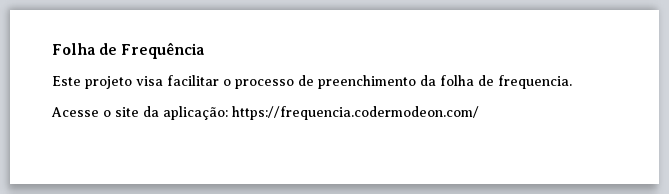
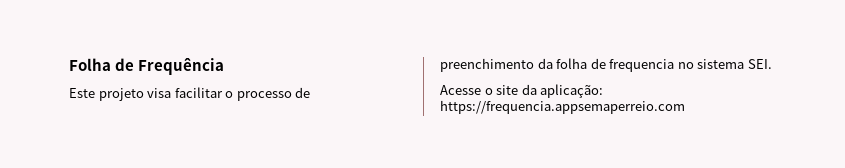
- Este projeto visa facilitar o processo de preenchimento da folha de frequencia.
+ Este projeto visa facilitar o processo de preenchimento da folha de frequencia no sistema SEI.
- Acesse o site da aplicação: https://frequencia.codermodeon.com/
+ Acesse o site da aplicação: https://frequencia.appsemaperreio.com

